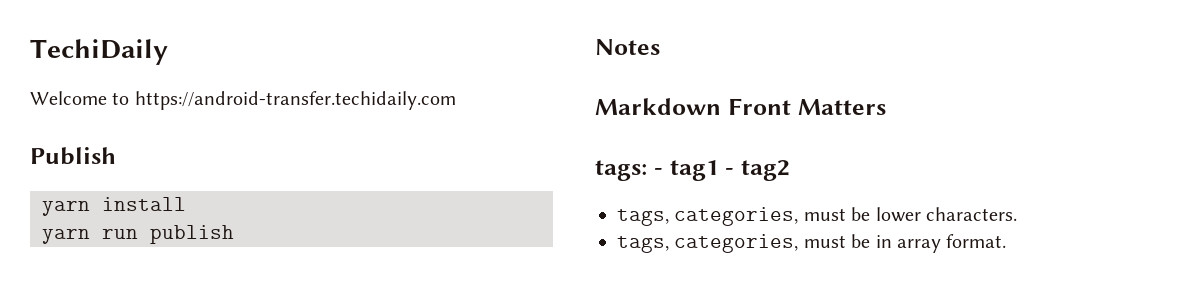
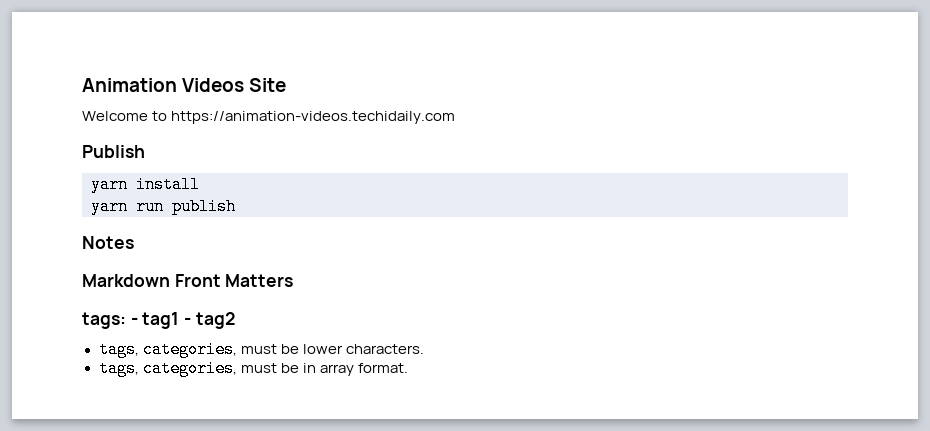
- TechiDaily
+ Animation Videos Site
- Welcome to https://android-transfer.techidaily.com
+ Welcome to https://animation-videos.techidaily.com

